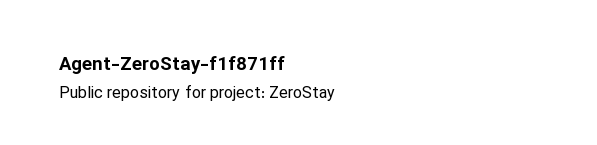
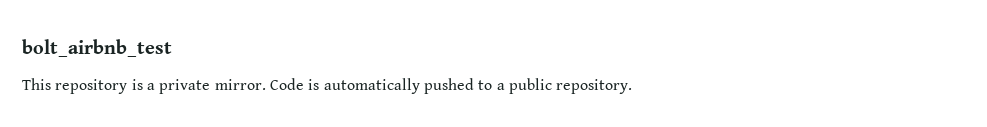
- Agent-ZeroStay-f1f871ff
- Public repository for project: ZeroStay
+ bolt_airbnb_test
+ This repository is a private mirror. Code is automatically pushed to a public repository.

